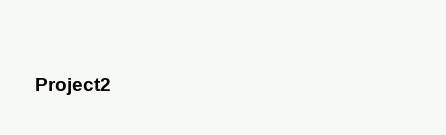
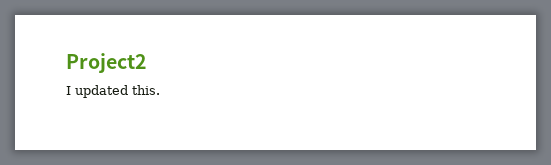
+ I updated this.

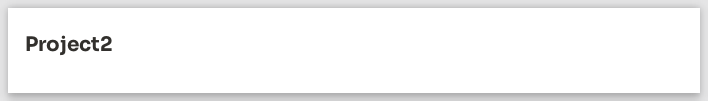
- I updated this.

